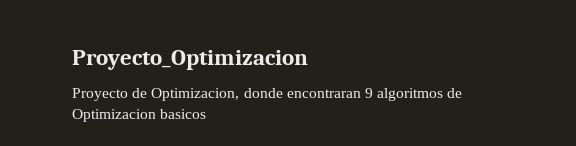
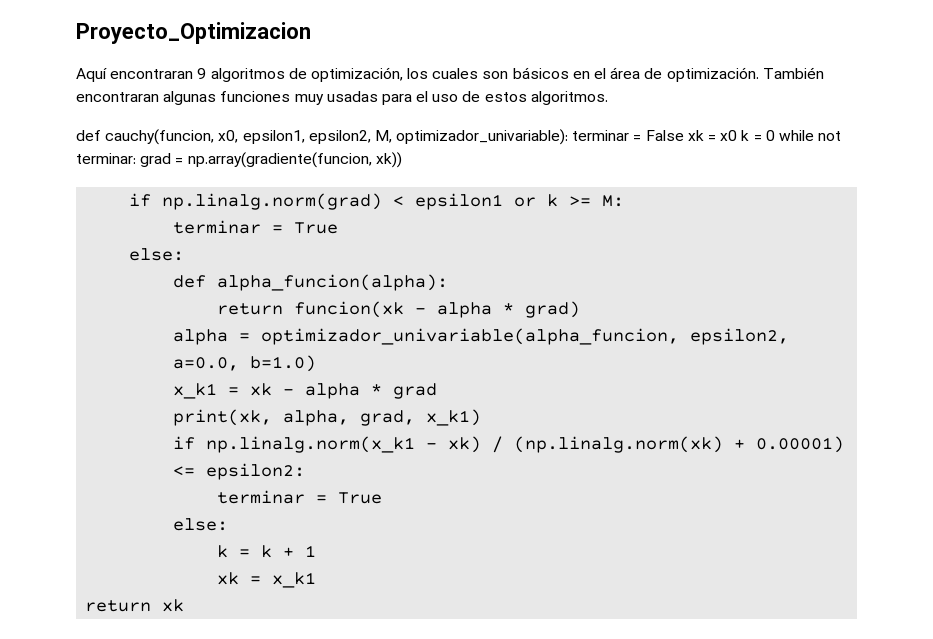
- Proyecto de Optimizacion, donde encontraran 9 algoritmos de Optimizacion basicos
+ Aquí encontraran 9 algoritmos de optimización, los cuales son básicos en el área de optimización. También encontraran algunas funciones muy usadas para el uso de estos algoritmos.
+ def cauchy(funcion, x0, epsilon1, epsilon2, M, optimizador_univariable): terminar = False xk = x0 k = 0 while not terminar: grad = np.array(gradiente(funcion, xk))
+ if np.linalg.norm(grad) < epsilon1 or k >= M:
+ terminar = True
+ else:
+ def alpha_funcion(alpha):
+ return funcion(xk - alpha * grad)
+ alpha = optimizador_univariable(alpha_funcion, epsilon2, a=0.0, b=1.0)
+ x_k1 = xk - alpha * grad
+ print(xk, alpha, grad, x_k1)
+ if np.linalg.norm(x_k1 - xk) / (np.linalg.norm(xk) + 0.00001) <= epsilon2:
+ terminar = True
+ else:
+ k = k + 1
+ xk = x_k1
+ return xk

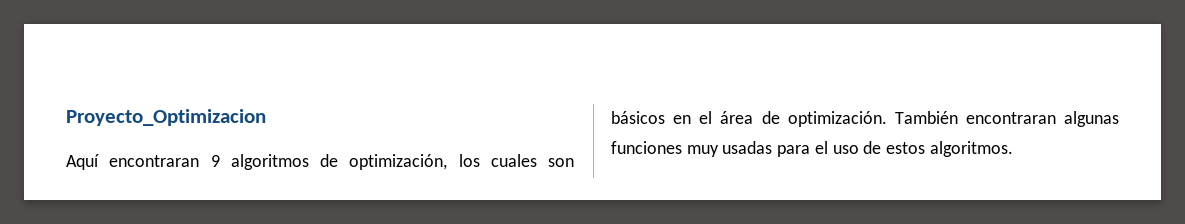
- def cauchy(funcion, x0, epsilon1, epsilon2, M, optimizador_univariable): terminar = False xk = x0 k = 0 while not terminar: grad = np.array(gradiente(funcion, xk))
- if np.linalg.norm(grad) < epsilon1 or k >= M:
- terminar = True
- else:
- def alpha_funcion(alpha):
- return funcion(xk - alpha * grad)
- alpha = optimizador_univariable(alpha_funcion, epsilon2, a=0.0, b=1.0)
- x_k1 = xk - alpha * grad
- print(xk, alpha, grad, x_k1)
- if np.linalg.norm(x_k1 - xk) / (np.linalg.norm(xk) + 0.00001) <= epsilon2:
- terminar = True
- else:
- k = k + 1
- xk = x_k1
- return xk

